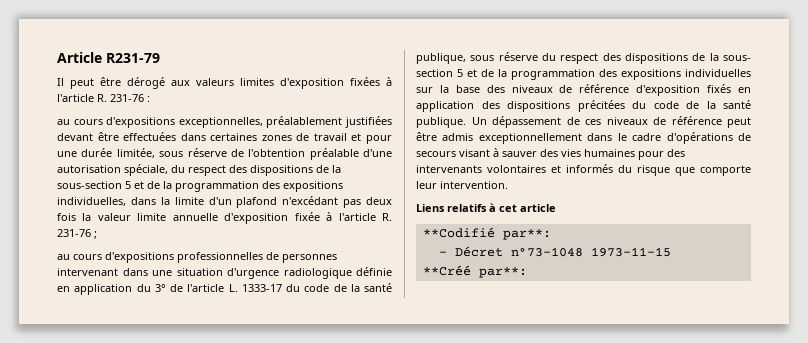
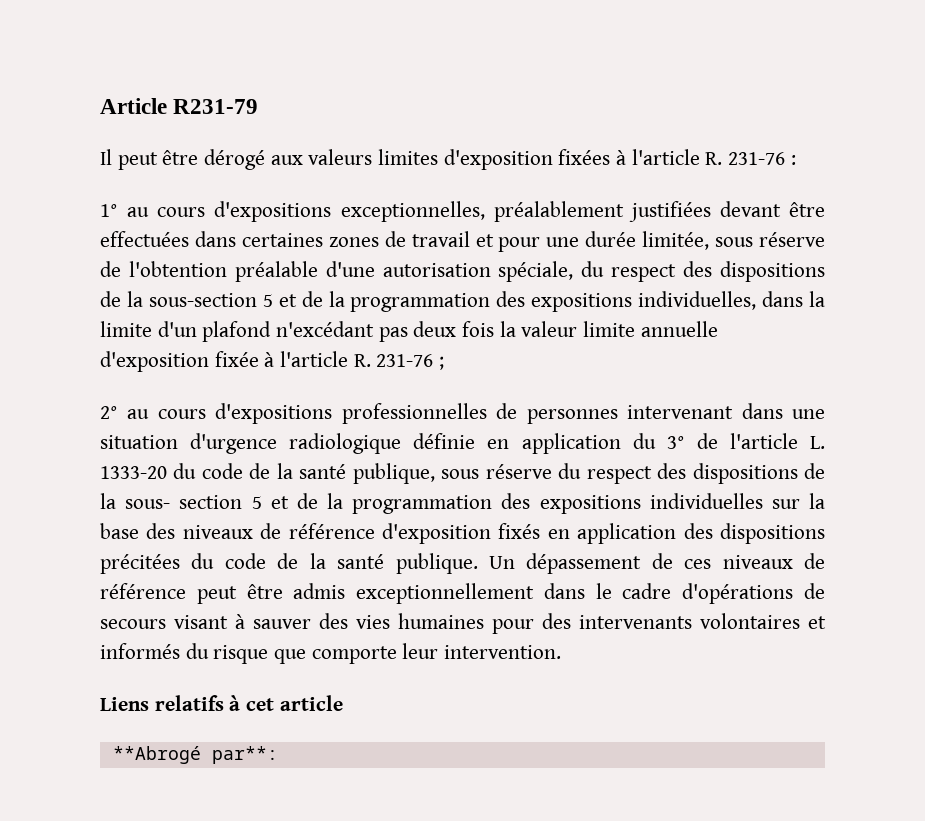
- au cours d'expositions exceptionnelles, préalablement justifiées devant être effectuées dans certaines zones de travail et pour une durée limitée, sous réserve de l'obtention préalable d'une autorisation spéciale, du respect des dispositions de la sous-section 5 et de la programmation des expositions individuelles, dans la limite d'un plafond n'excédant pas deux fois la valeur limite annuelle d'exposition fixée à l'article R. 231-76 ;
+ 1° au cours d'expositions exceptionnelles, préalablement justifiées devant être effectuées dans certaines zones de travail et pour une durée limitée, sous réserve de l'obtention préalable d'une autorisation spéciale, du respect des dispositions de la sous-section 5 et de la programmation des expositions individuelles, dans la limite d'un plafond n'excédant pas deux fois la valeur limite annuelle d'exposition fixée à l'article R. 231-76 ;
- au cours d'expositions professionnelles de personnes intervenant dans une situation d'urgence radiologique définie en application du 3° de l'article L. 1333-17 du code de la santé publique, sous réserve du respect des dispositions de la sous- section 5 et de la programmation des expositions individuelles sur la base des niveaux de référence d'exposition fixés en application des dispositions précitées du code de la santé publique.
+ 2° au cours d'expositions professionnelles de personnes intervenant dans une situation d'urgence radiologique définie en application du 3° de l'article L. 1333-20 du code de la santé publique, sous réserve du respect des dispositions de la sous- section 5 et de la programmation des expositions individuelles sur la base des niveaux de référence d'exposition fixés en application des dispositions précitées du code de la santé publique.
- **Codifié par**:
- - Décret n°73-1048 1973-11-15
- **Créé par**:
+ **Abrogé par**:

